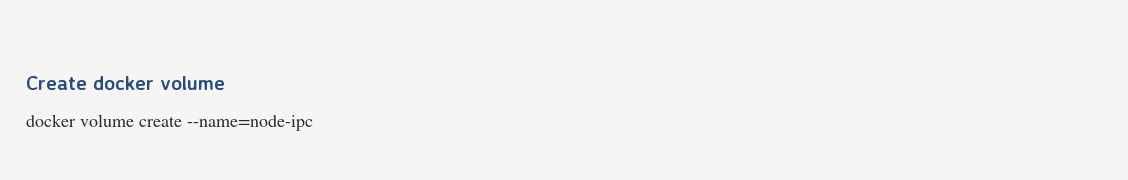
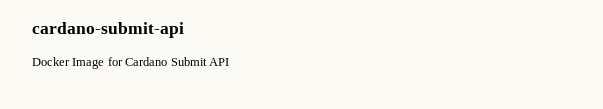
- Create docker volume
- docker volume create --name=node-ipc
+ cardano-submit-api
+ Docker Image for Cardano Submit API

